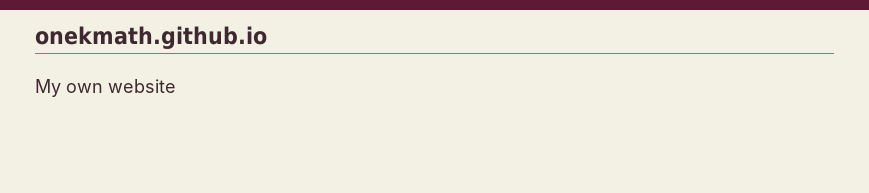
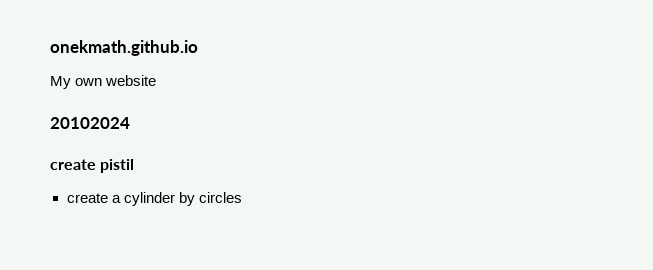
+ 20102024
+ create pistil
+ create a cylinder by circles

